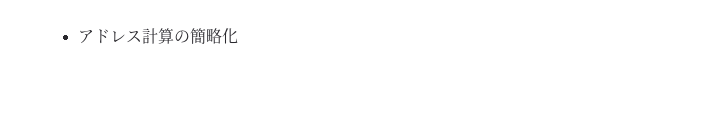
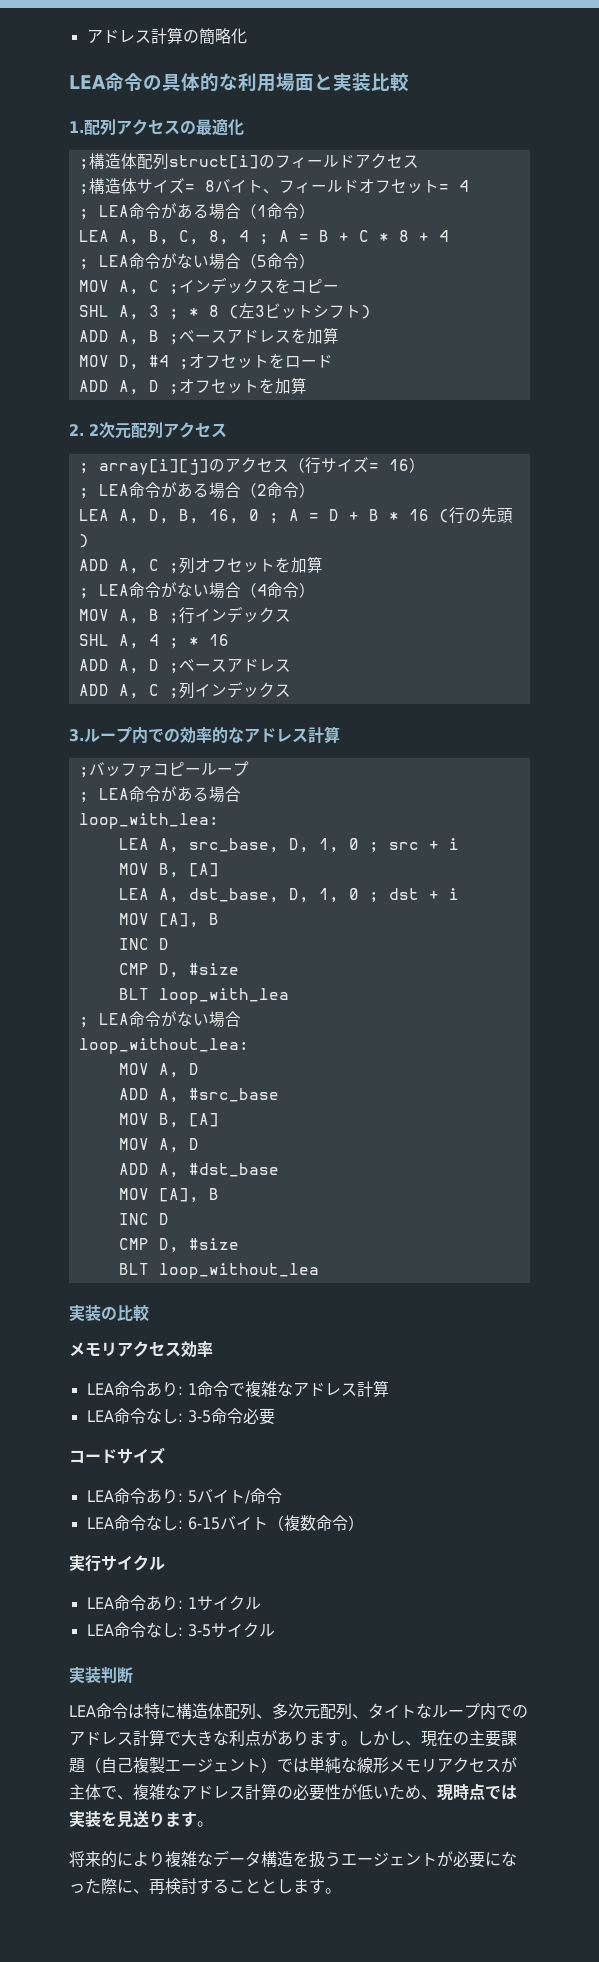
+ LEA命令の具体的な利用場面と実装比較
+ 1.配列アクセスの最適化
+ ;構造体配列struct[i]のフィールドアクセス
+ ;構造体サイズ= 8バイト、フィールドオフセット= 4
+ ; LEA命令がある場合（1命令）
+ LEA A, B, C, 8, 4 ; A = B + C * 8 + 4
+ ; LEA命令がない場合（5命令）
+ MOV A, C ;インデックスをコピー
+ SHL A, 3 ; * 8 (左3ビットシフト)
+ ADD A, B ;ベースアドレスを加算
+ MOV D, #4 ;オフセットをロード
+ ADD A, D ;オフセットを加算
+ 2. 2次元配列アクセス
+ ; array[i][j]のアクセス（行サイズ= 16）
+ ; LEA命令がある場合（2命令）
+ LEA A, D, B, 16, 0 ; A = D + B * 16 (行の先頭)
+ ADD A, C ;列オフセットを加算
+ ; LEA命令がない場合（4命令）
+ MOV A, B ;行インデックス
+ SHL A, 4 ; * 16
+ ADD A, D ;ベースアドレス
+ ADD A, C ;列インデックス
+ 3.ループ内での効率的なアドレス計算
+ ;バッファコピーループ
+ ; LEA命令がある場合
+ loop_with_lea:
+ LEA A, src_base, D, 1, 0 ; src + i
+ MOV B, [A]
+ LEA A, dst_base, D, 1, 0 ; dst + i
+ MOV [A], B
+ INC D
+ CMP D, #size
+ BLT loop_with_lea
+ ; LEA命令がない場合
+ loop_without_lea:
+ MOV A, D
+ ADD A, #src_base
+ MOV B, [A]
+ MOV A, D
+ ADD A, #dst_base
+ MOV [A], B
+ INC D
+ CMP D, #size
+ BLT loop_without_lea
+ 実装の比較
+ メモリアクセス効率
+ LEA命令あり: 1命令で複雑なアドレス計算
+ LEA命令なし: 3-5命令必要
+ コードサイズ
+ LEA命令あり: 5バイト/命令
+ LEA命令なし: 6-15バイト（複数命令）
+ 実行サイクル
+ LEA命令あり: 1サイクル
+ LEA命令なし: 3-5サイクル
+ 実装判断
+ LEA命令は特に構造体配列、多次元配列、タイトなループ内でのアドレス計算で大きな利点があります。しかし、現在の主要課題（自己複製エージェント）では単純な線形メモリアクセスが主体で、複雑なアドレス計算の必要性が低いため、現時点では実装を見送ります。
+ 将来的により複雑なデータ構造を扱うエージェントが必要になった際に、再検討することとします。

